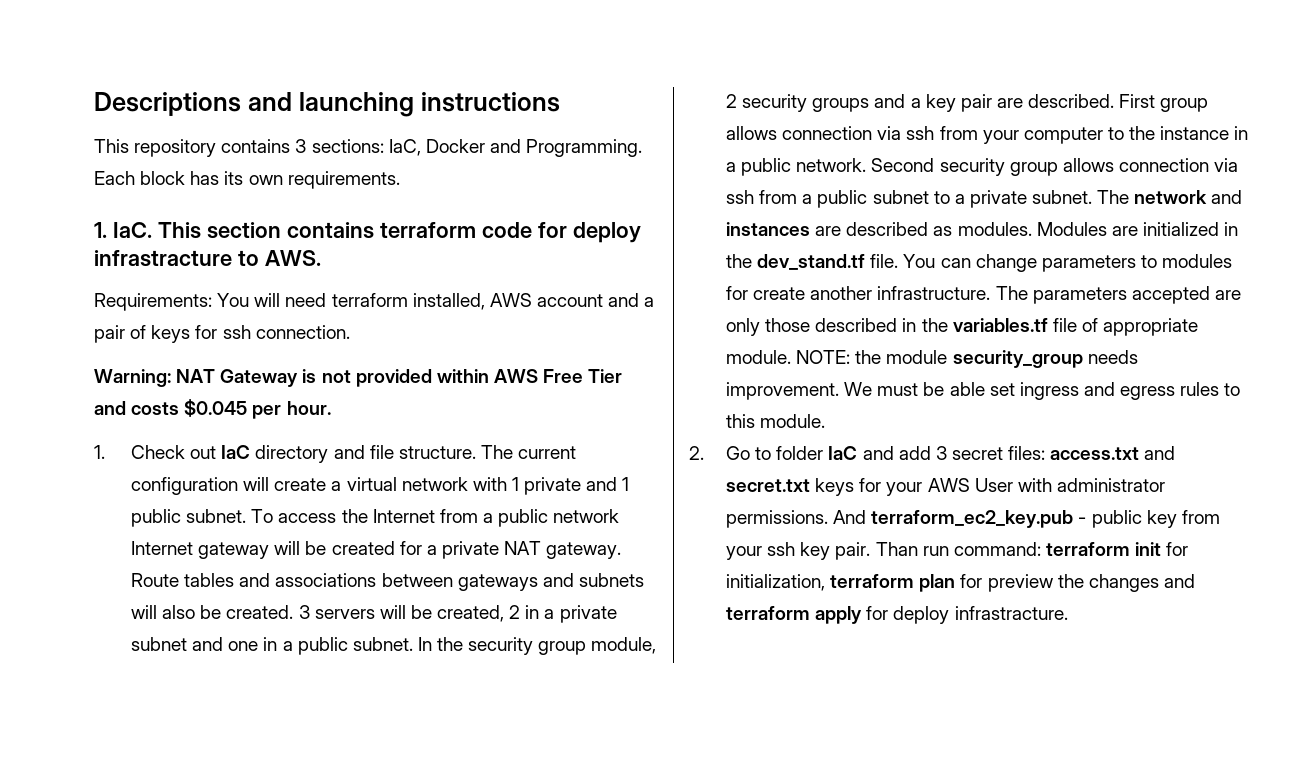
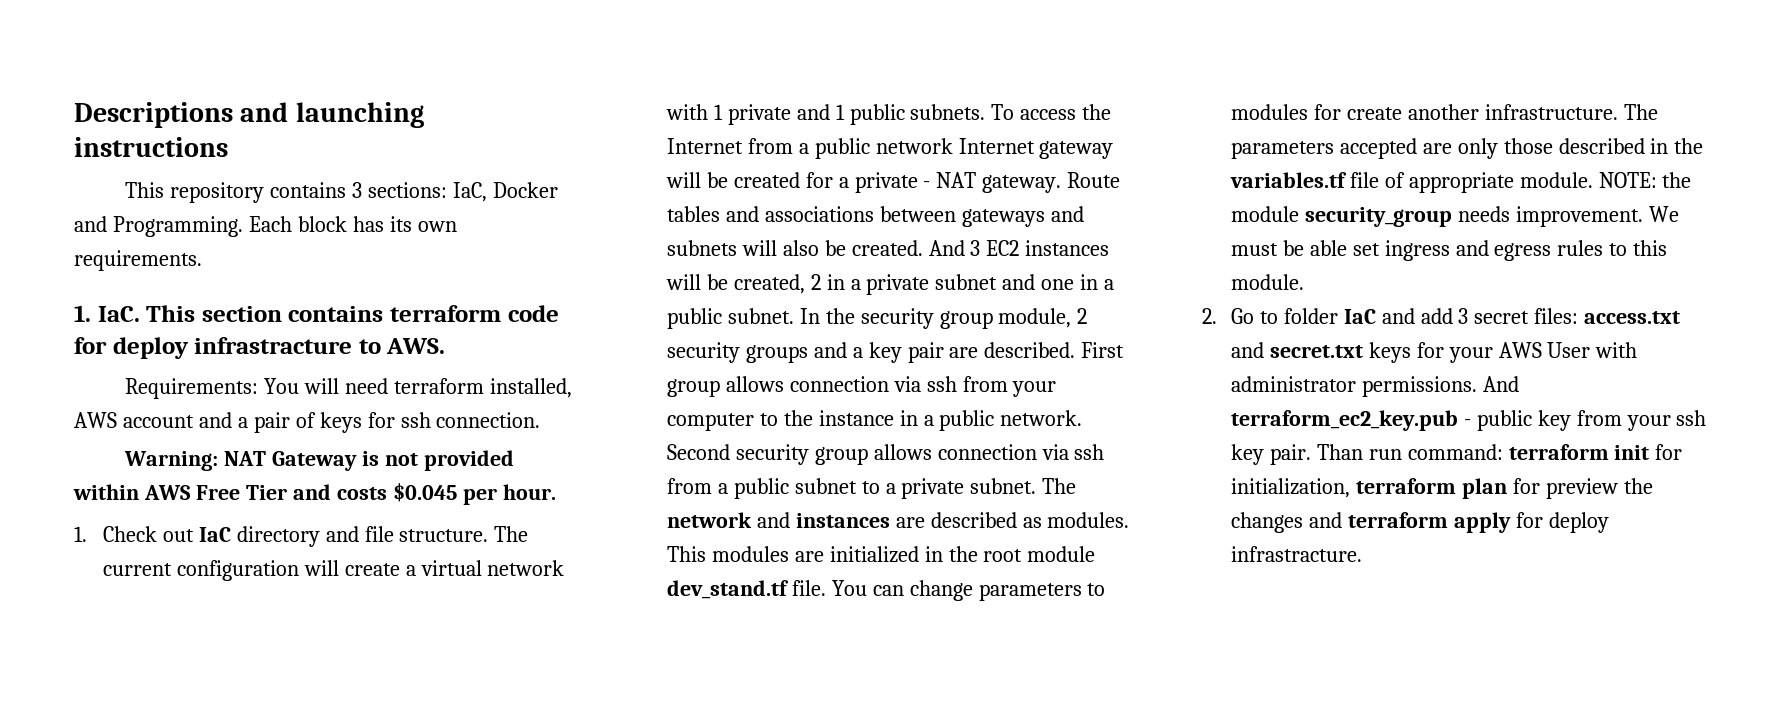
- The current configuration will create a virtual network with 1 private and 1 public subnet.
+ The current configuration will create a virtual network with 1 private and 1 public subnets.
- To access the Internet from a public network Internet gateway will be created for a private NAT gateway.
+ To access the Internet from a public network Internet gateway will be created for a private - NAT gateway.
- 3 servers will be created, 2 in a private subnet and one in a public subnet.
+ And 3 EC2 instances will be created, 2 in a private subnet and one in a public subnet.
- Modules are initialized in the dev_stand.tf file.
+ This modules are initialized in the root module dev_stand.tf file.

